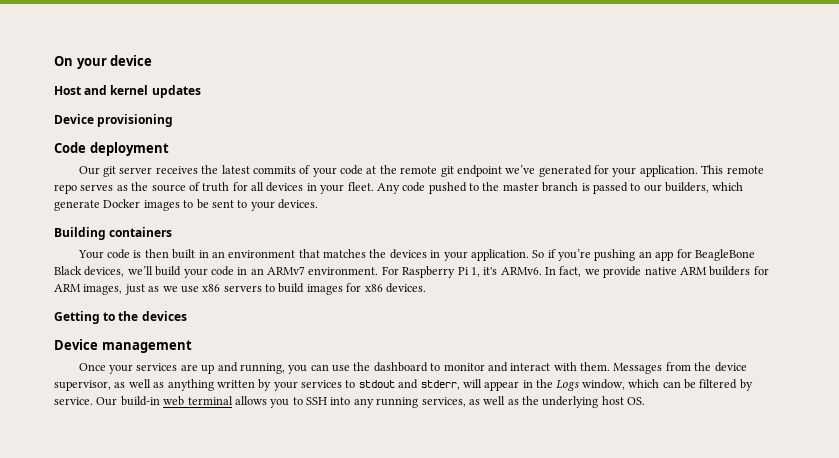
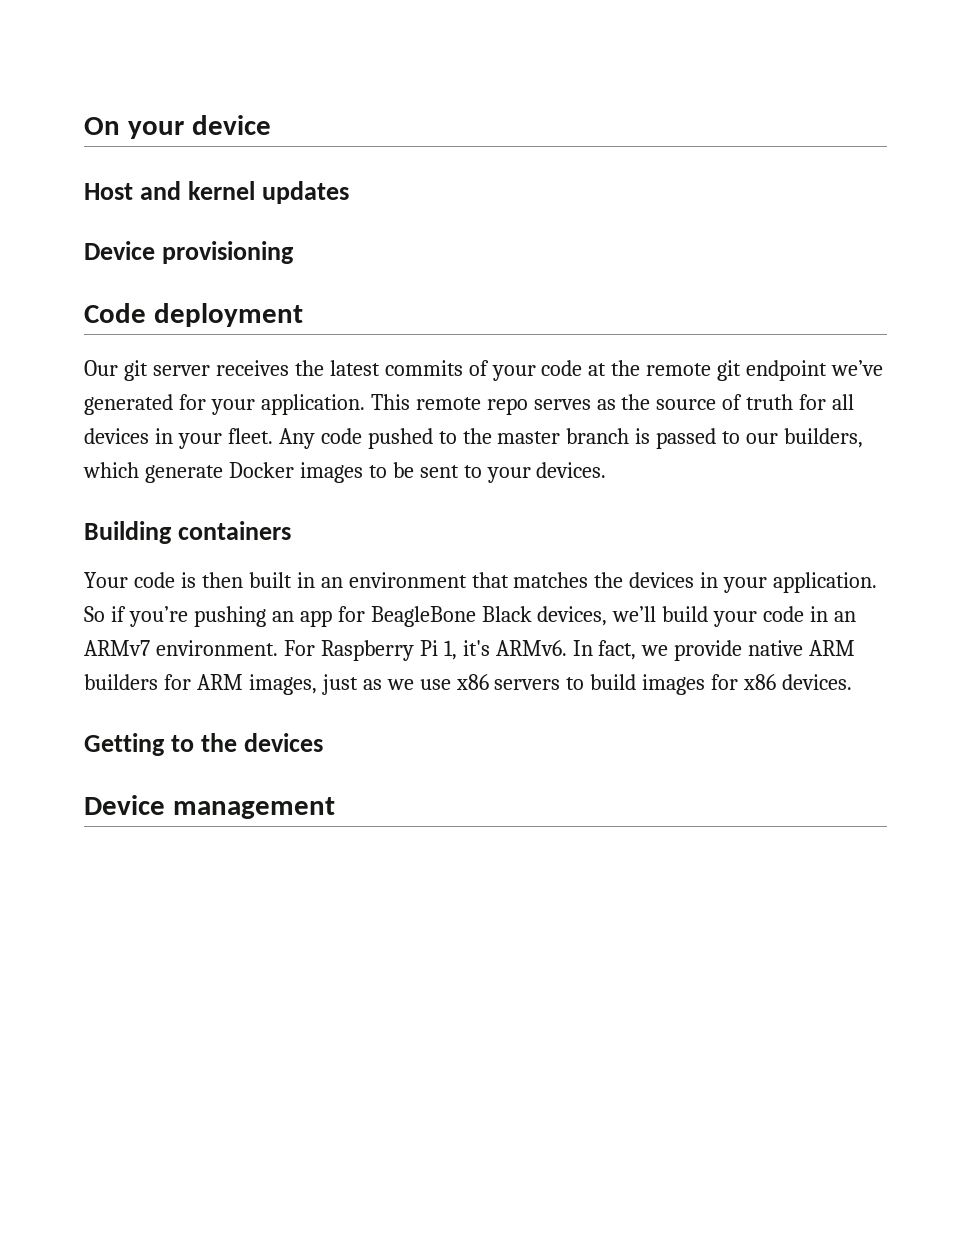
- Once your services are up and running, you can use the dashboard to monitor and interact with them. Messages from the device supervisor, as well as anything written by your services to stdout and stderr, will appear in the Logs window, which can be filtered by service. Our build-in web terminal allows you to SSH into any running services, as well as the underlying host OS.

